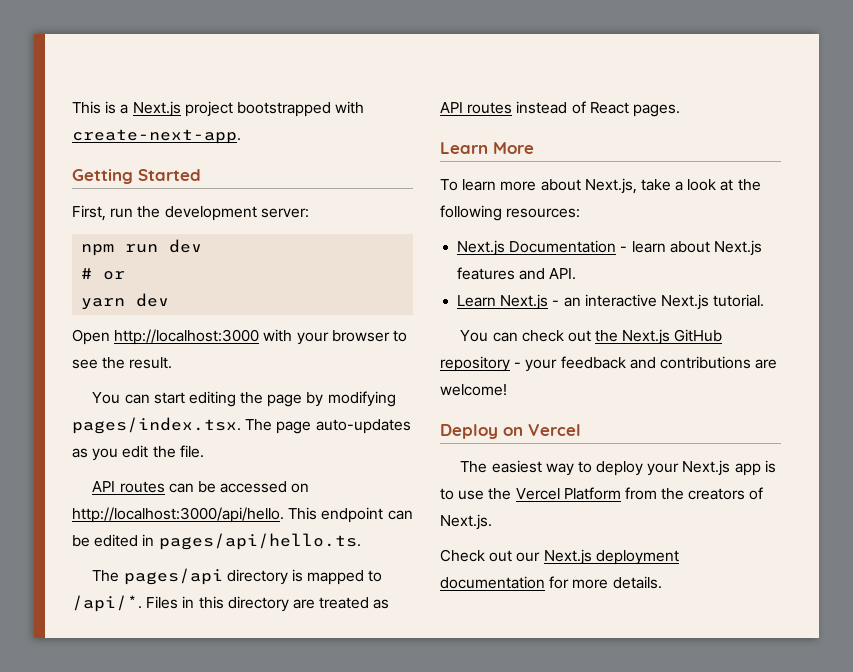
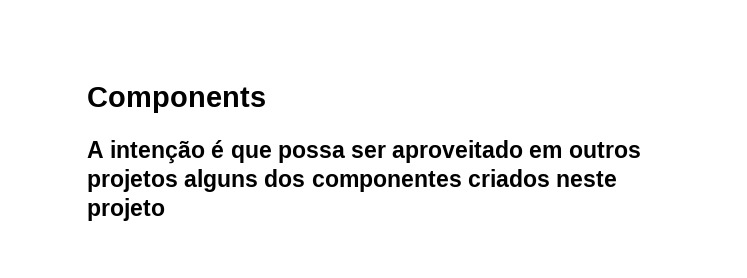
- This is a Next.js project bootstrapped with create-next-app.
- Getting Started
- First, run the development server:
- npm run dev
- # or
- yarn dev
- Open http://localhost:3000 with your browser to see the result.
- You can start editing the page by modifying pages/index.tsx. The page auto-updates as you edit the file.
- API routes can be accessed on http://localhost:3000/api/hello. This endpoint can be edited in pages/api/hello.ts.
- The pages/api directory is mapped to /api/*. Files in this directory are treated as API routes instead of React pages.
- Learn More
- To learn more about Next.js, take a look at the following resources:
- Next.js Documentation - learn about Next.js features and API.
- Learn Next.js - an interactive Next.js tutorial.
- You can check out the Next.js GitHub repository - your feedback and contributions are welcome!
- Deploy on Vercel
- The easiest way to deploy your Next.js app is to use the Vercel Platform from the creators of Next.js.
- Check out our Next.js deployment documentation for more details.
+ Components
+ A intenção é que possa ser aproveitado em outros projetos alguns dos componentes criados neste projeto

